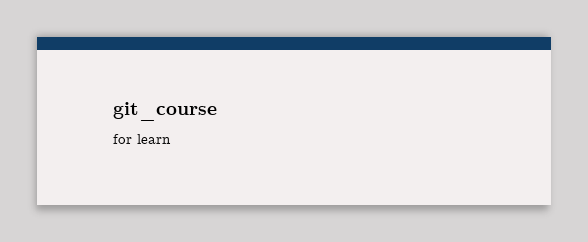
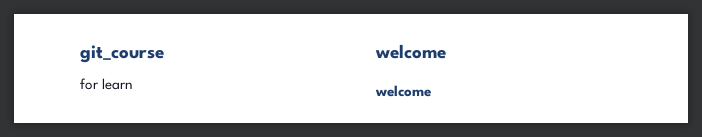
  for learn
+ welcome
+ welcome

